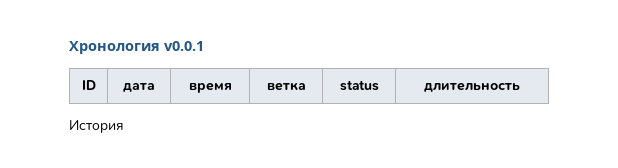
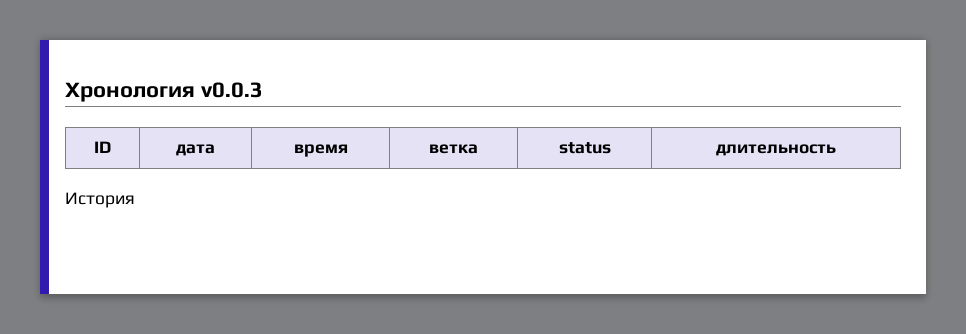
- Хронология v0.0.1
+ Хронология v0.0.3

